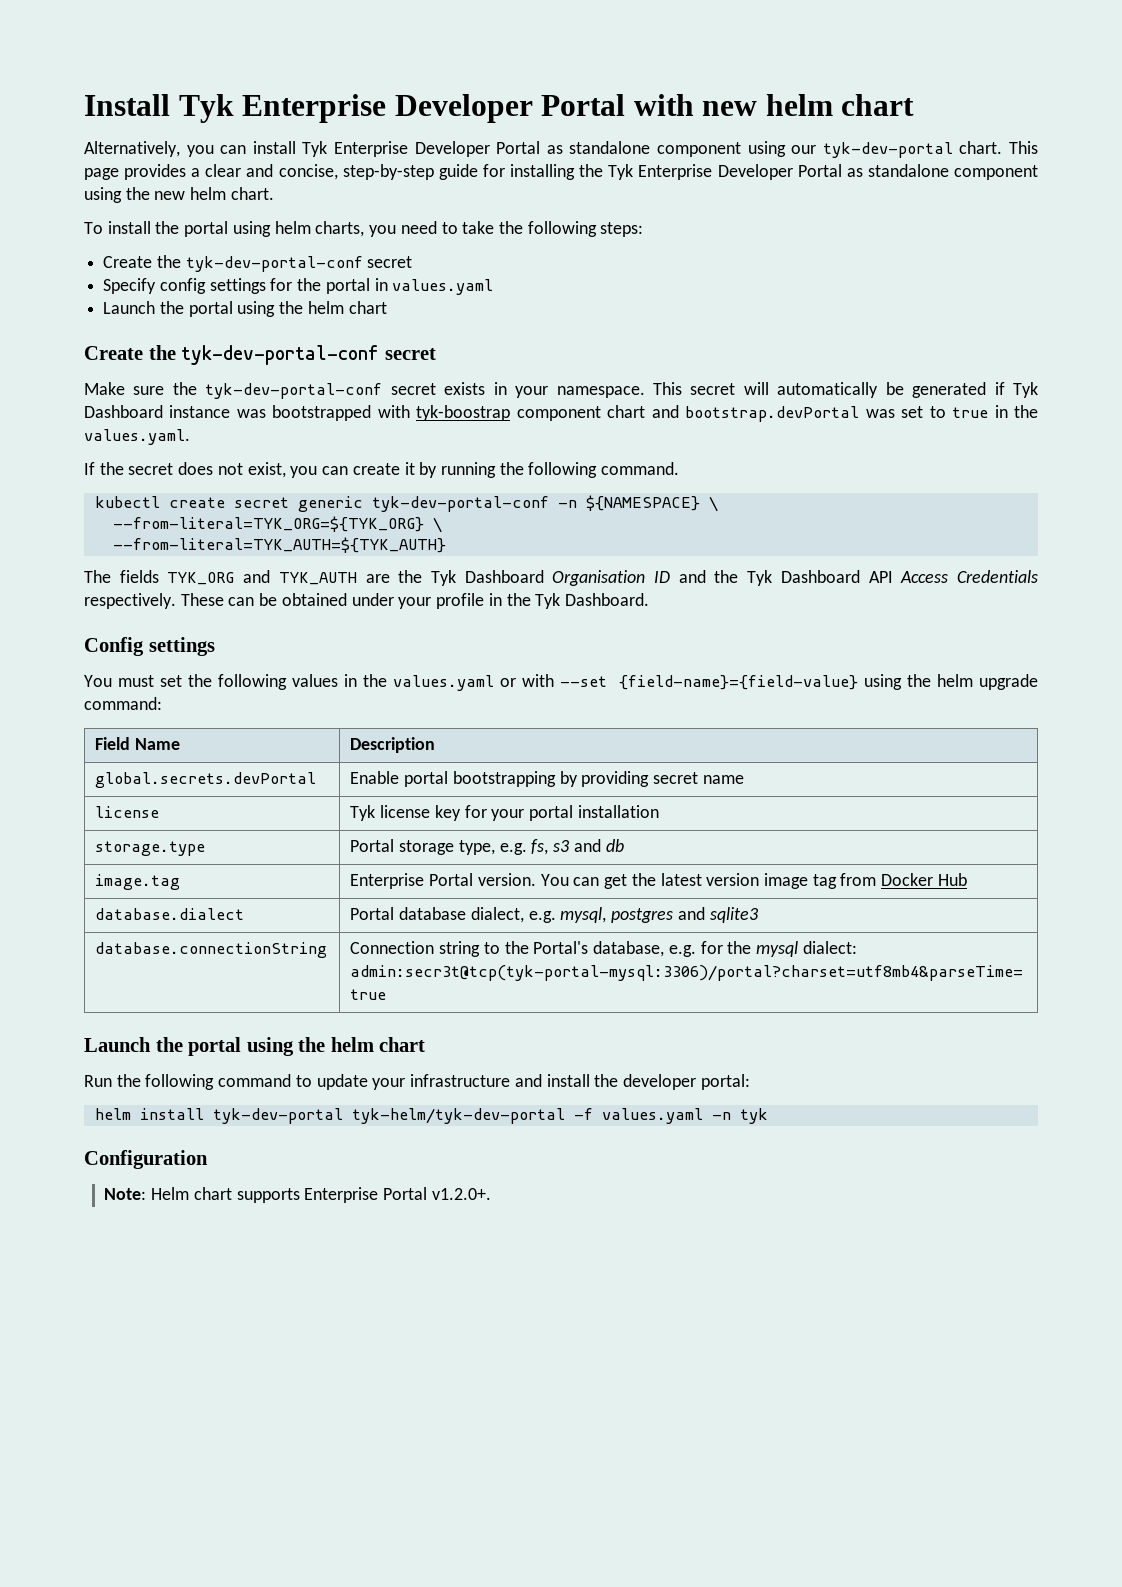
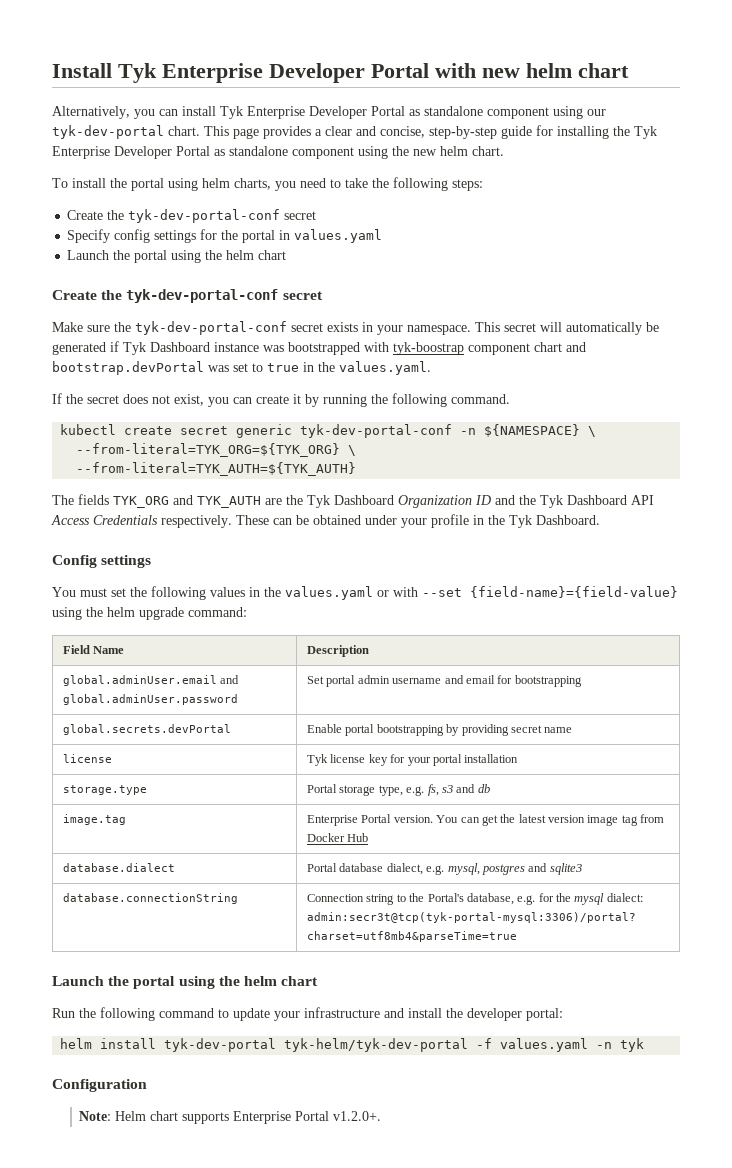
- The fields TYK_ORG and TYK_AUTH are the Tyk Dashboard Organisation ID and the Tyk Dashboard API Access Credentials respectively.
+ The fields TYK_ORG and TYK_AUTH are the Tyk Dashboard Organization ID and the Tyk Dashboard API Access Credentials respectively.
+ global.adminUser.email and global.adminUser.password | Set portal admin username and email for bootstrapping

